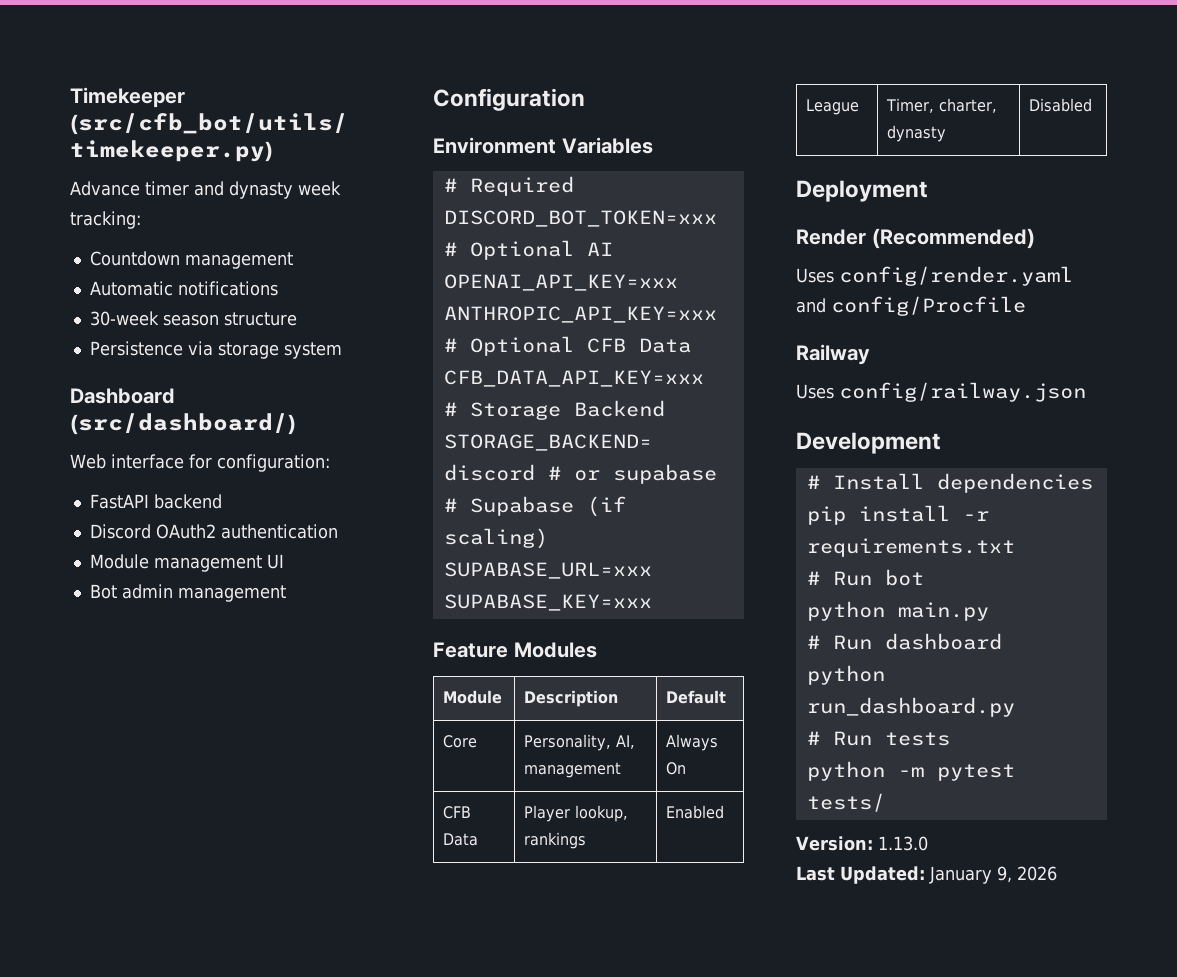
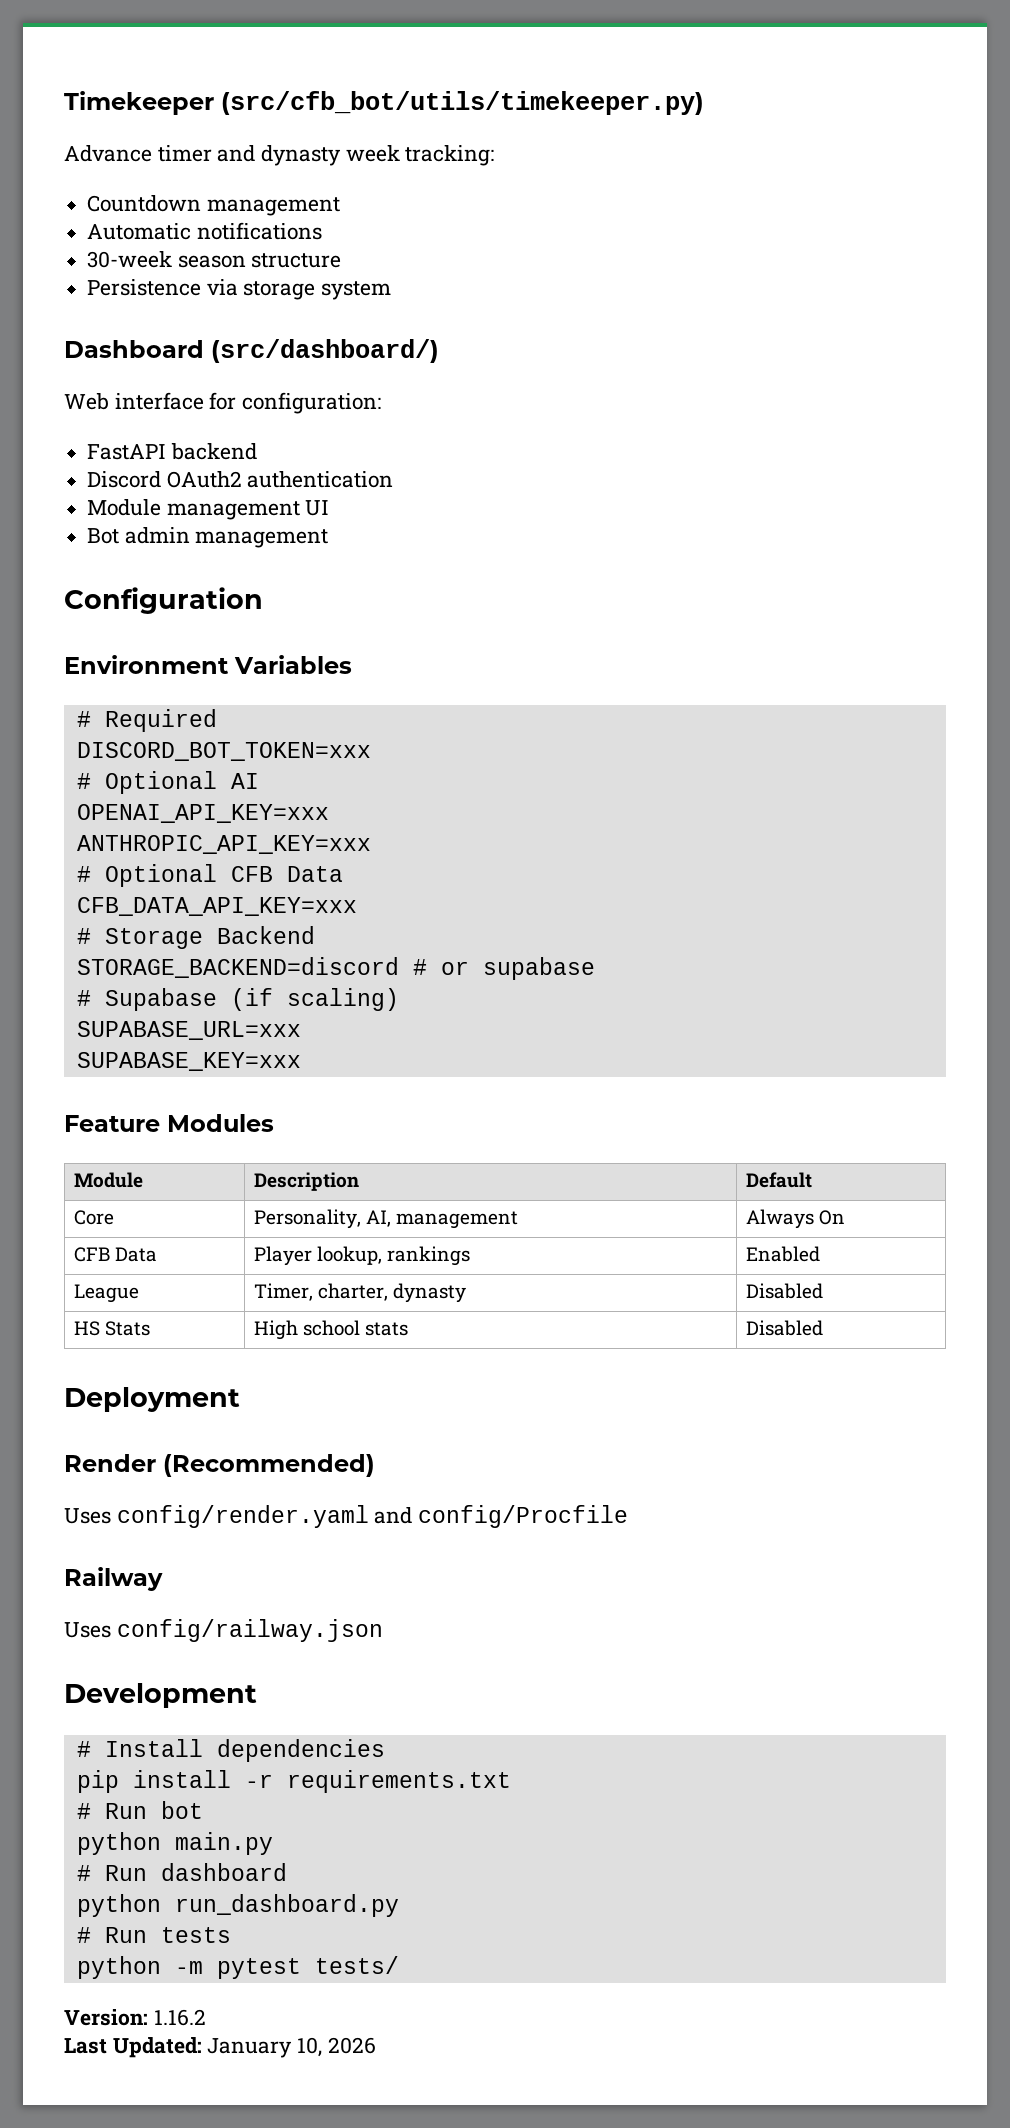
+ HS Stats | High school stats | Disabled
- Version: 1.13.0
+ Version: 1.16.2
- Last Updated: January 9, 2026
+ Last Updated: January 10, 2026

